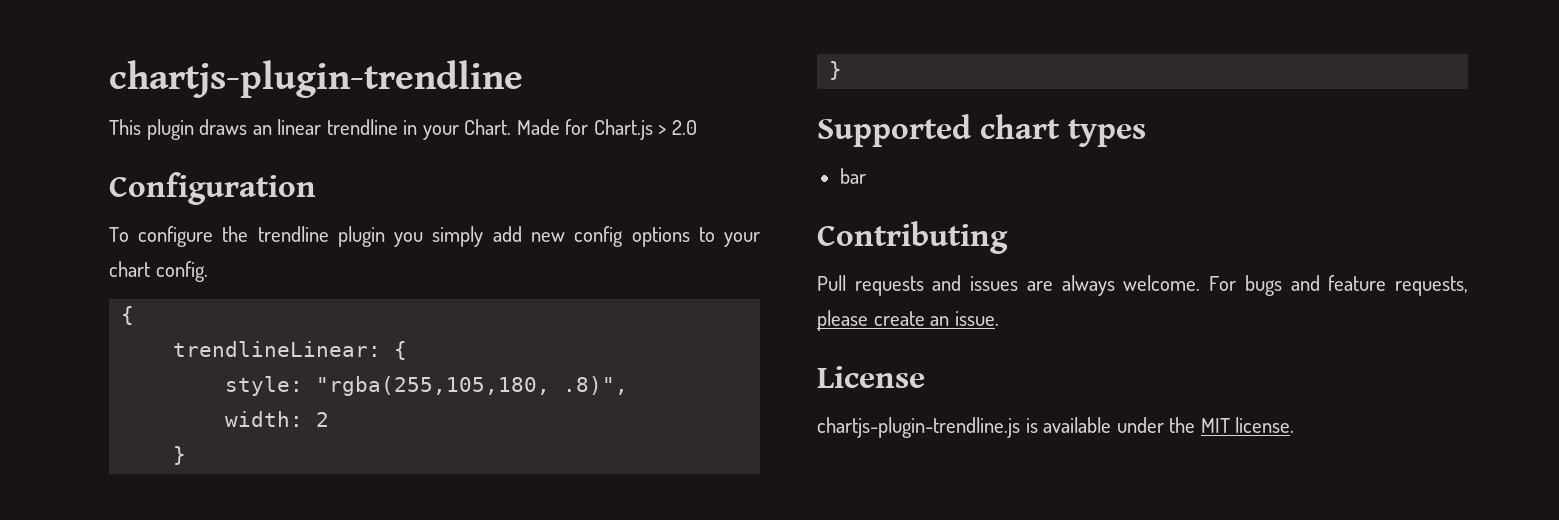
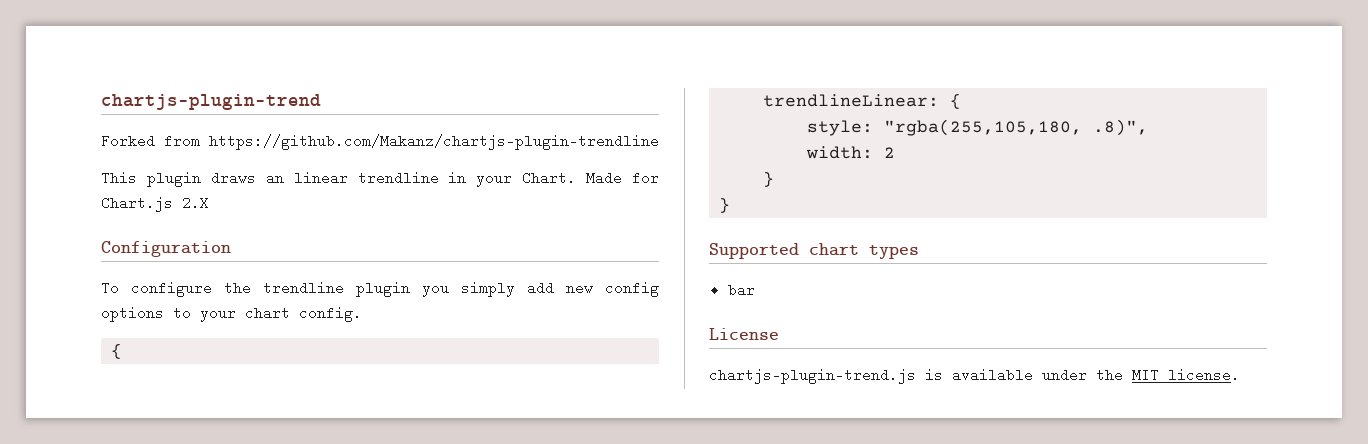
- chartjs-plugin-trendline
+ chartjs-plugin-trend
+ Forked from https://github.com/Makanz/chartjs-plugin-trendline
- Made for Chart.js > 2.0
+ Made for Chart.js 2.X
- Contributing
- Pull requests and issues are always welcome. For bugs and feature requests, please create an issue.
- chartjs-plugin-trendline.js is available under the MIT license.
+ chartjs-plugin-trend.js is available under the MIT license.

